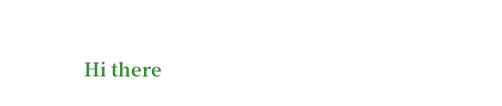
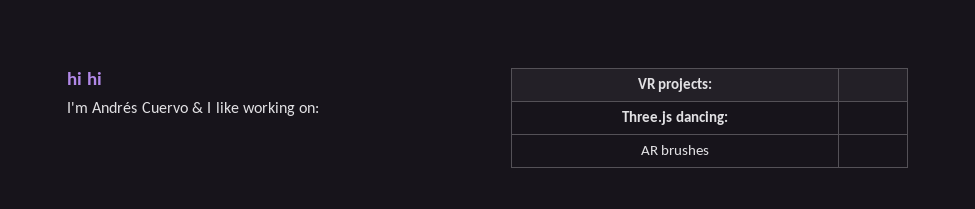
- Hi there
+ hi hi
+ I'm Andrés Cuervo & I like working on:
+ VR projects: |
+ Three.js dancing: |
+ AR brushes |

